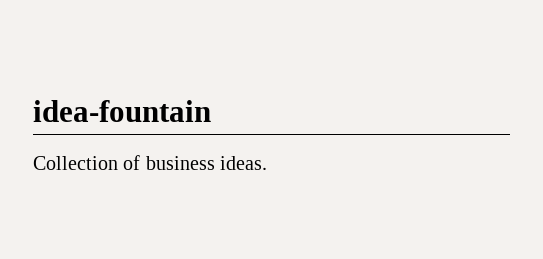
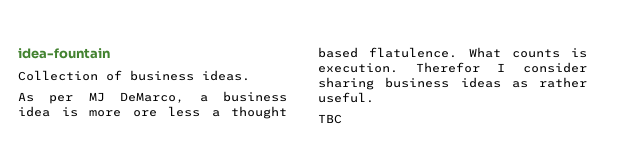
+ As per MJ DeMarco, a business idea is more ore less a thought based flatulence. What counts is execution. Therefor I consider sharing business ideas as rather useful.
+ TBC

